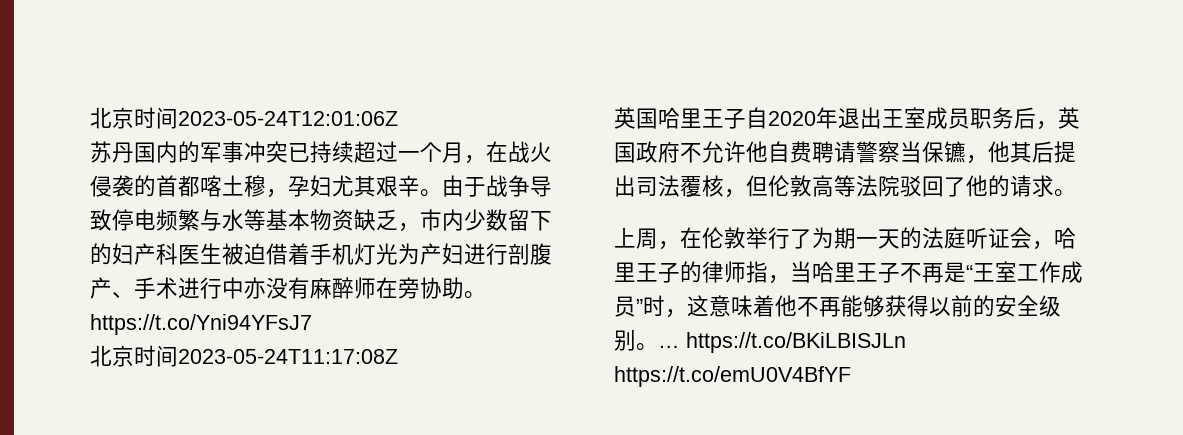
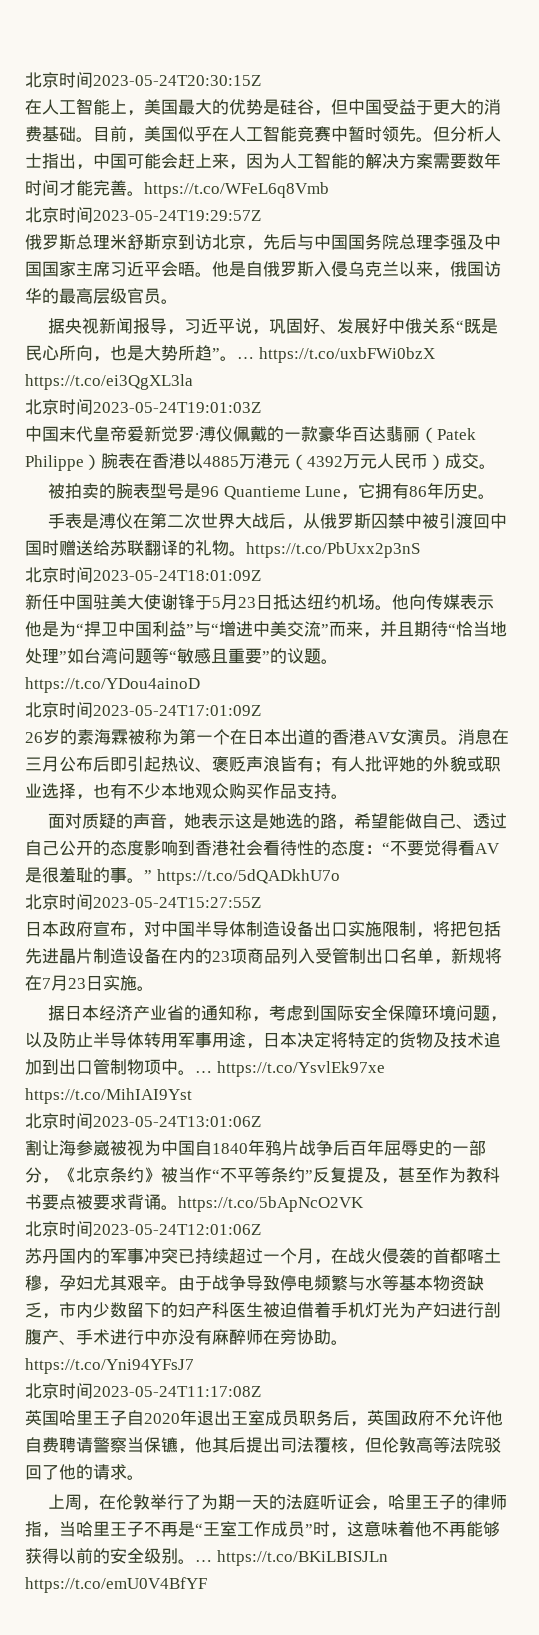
+ 北京时间2023-05-24T20:30:15Z
+ 在人工智能上，美国最大的优势是硅谷，但中国受益于更大的消费基础。目前，美国似乎在人工智能竞赛中暂时领先。但分析人士指出，中国可能会赶上来，因为人工智能的解决方案需要数年时间才能完善。https://t.co/WFeL6q8Vmb
+ 北京时间2023-05-24T19:29:57Z
+ 俄罗斯总理米舒斯京到访北京，先后与中国国务院总理李强及中国国家主席习近平会晤。他是自俄罗斯入侵乌克兰以来，俄国访华的最高层级官员。
+ 据央视新闻报导，习近平说，巩固好、发展好中俄关系“既是民心所向，也是大势所趋”。… https://t.co/uxbFWi0bzX https://t.co/ei3QgXL3la
+ 北京时间2023-05-24T19:01:03Z
+ 中国末代皇帝爱新觉罗‧溥仪佩戴的一款豪华百达翡丽（Patek Philippe）腕表在香港以4885万港元（4392万元人民币）成交。
+ 被拍卖的腕表型号是96 Quantieme Lune，它拥有86年历史。
+ 手表是溥仪在第二次世界大战后，从俄罗斯囚禁中被引渡回中国时赠送给苏联翻译的礼物。https://t.co/PbUxx2p3nS
+ 北京时间2023-05-24T18:01:09Z
+ 新任中国驻美大使谢锋于5月23日抵达纽约机场。他向传媒表示他是为“捍卫中国利益”与“增进中美交流”而来，并且期待“恰当地处理”如台湾问题等“敏感且重要”的议题。https://t.co/YDou4ainoD
+ 北京时间2023-05-24T17:01:09Z
+ 26岁的素海霖被称为第一个在日本出道的香港AV女演员。消息在三月公布后即引起热议、褒贬声浪皆有；有人批评她的外貌或职业选择，也有不少本地观众购买作品支持。
+ 面对质疑的声音，她表示这是她选的路，希望能做自己、透过自己公开的态度影响到香港社会看待性的态度：“不要觉得看AV是很羞耻的事。” https://t.co/5dQADkhU7o
+ 北京时间2023-05-24T15:27:55Z
+ 日本政府宣布，对中国半导体制造设备出口实施限制，将把包括先进晶片制造设备在内的23项商品列入受管制出口名单，新规将在7月23日实施。
+ 据日本经济产业省的通知称，考虑到国际安全保障环境问题，以及防止半导体转用军事用途，日本决定将特定的货物及技术追加到出口管制物项中。… https://t.co/YsvlEk97xe https://t.co/MihIAI9Yst
+ 北京时间2023-05-24T13:01:06Z
+ 割让海参崴被视为中国自1840年鸦片战争后百年屈辱史的一部分，《北京条约》被当作“不平等条约”反复提及，甚至作为教科书要点被要求背诵。https://t.co/5bApNcO2VK

